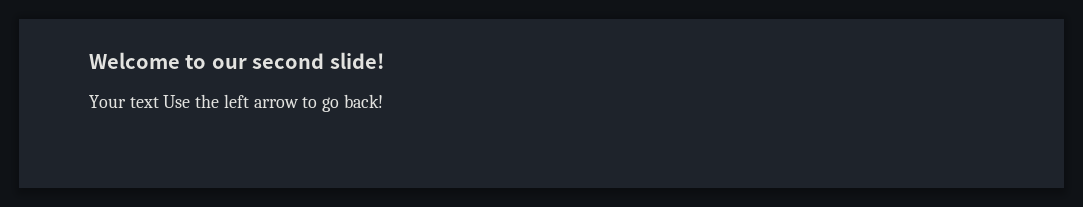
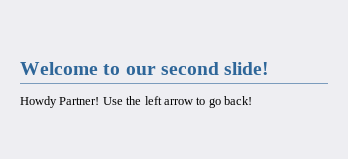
- Your text Use the left arrow to go back!
+ Howdy Partner! Use the left arrow to go back!

